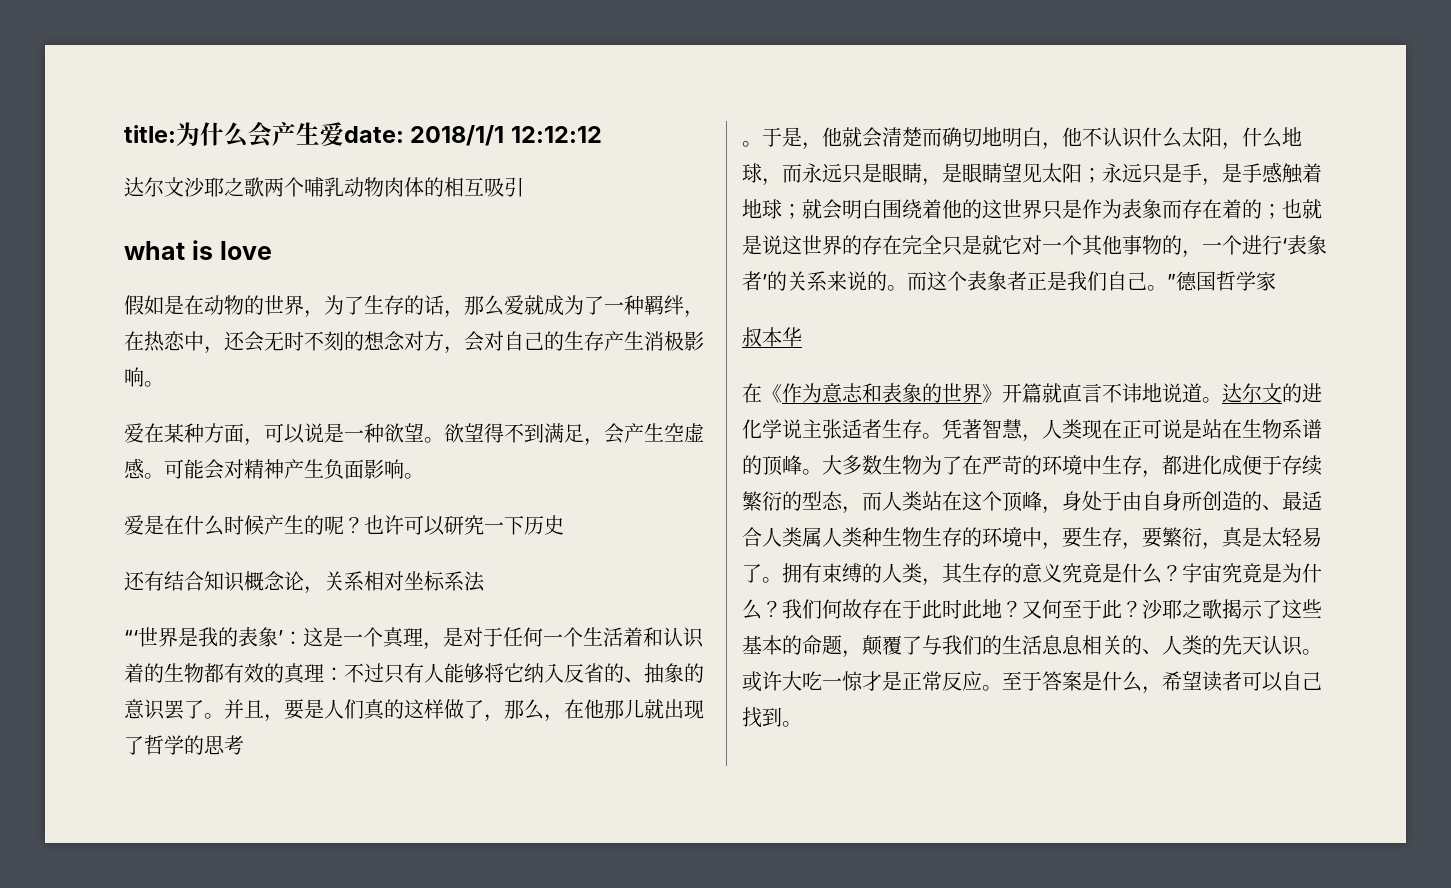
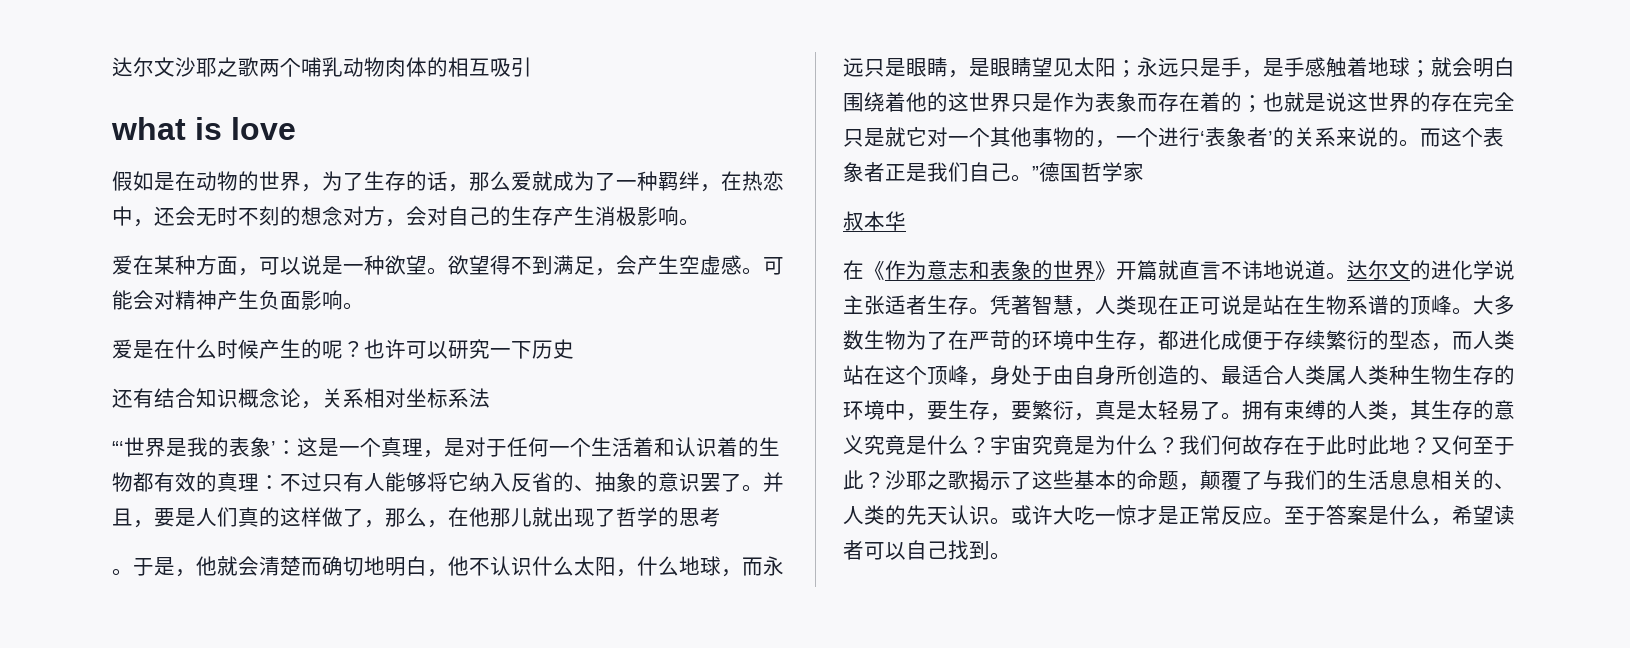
- title:为什么会产生爱date: 2018/1/1 12:12:12

